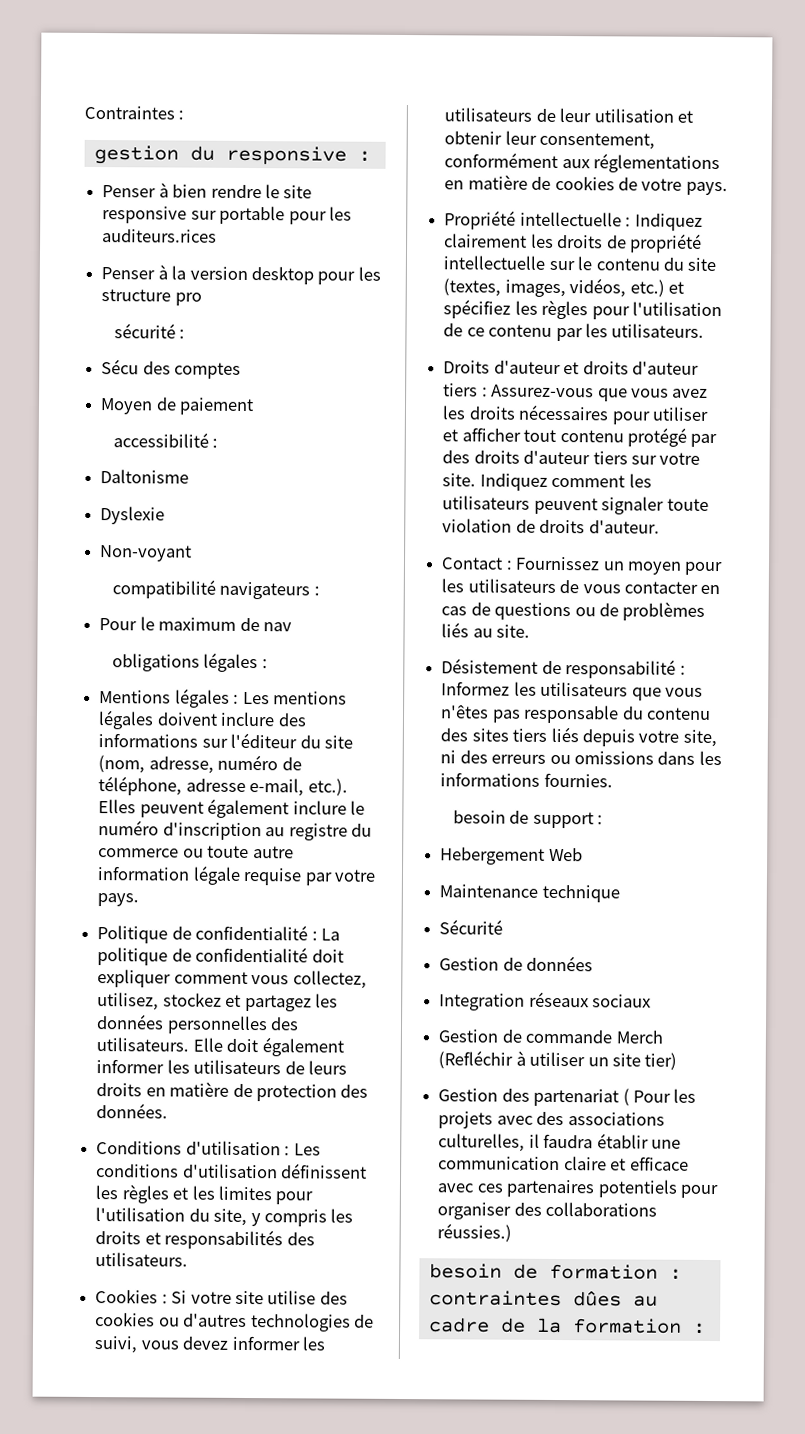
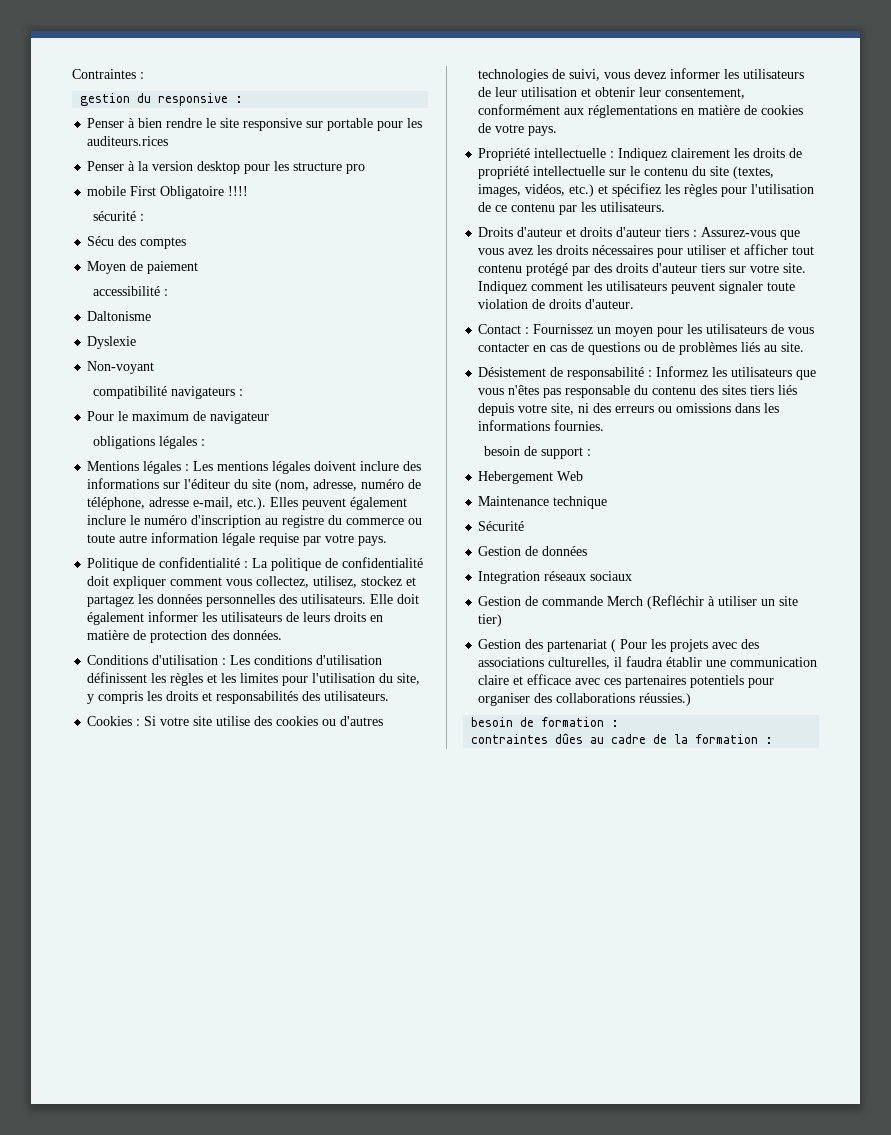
+ mobile First Obligatoire !!!!
- Pour le maximum de nav
+ Pour le maximum de navigateur

